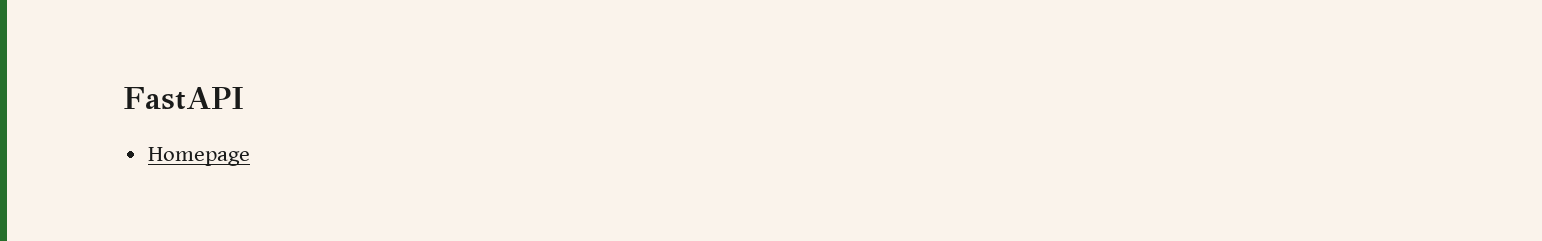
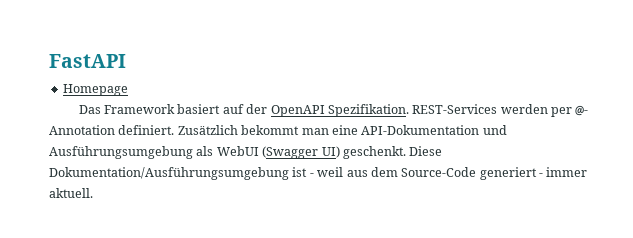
+ Das Framework basiert auf der OpenAPI Spezifikation. REST-Services werden per @- Annotation definiert. Zusätzlich bekommt man eine API-Dokumentation und Ausführungsumgebung als WebUI (Swagger UI) geschenkt. Diese Dokumentation/Ausführungsumgebung ist - weil aus dem Source-Code generiert - immer aktuell.

